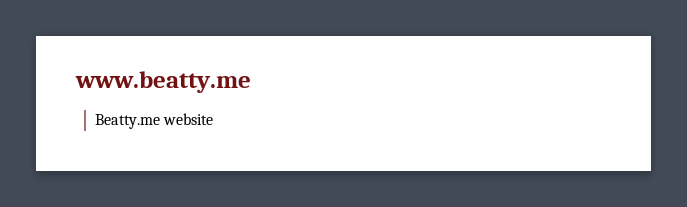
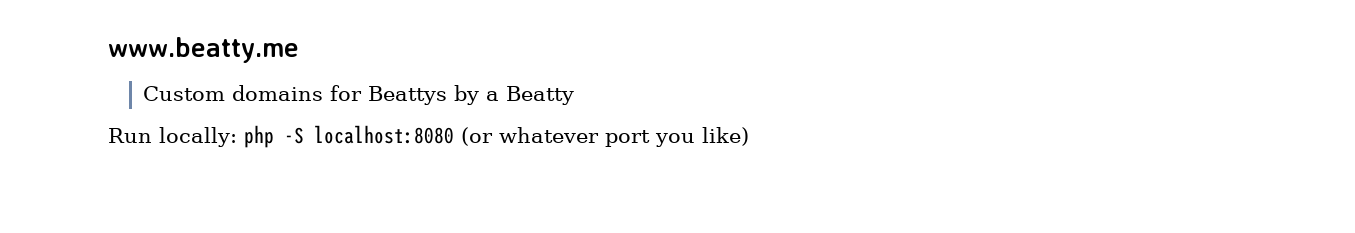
- Beatty.me website
+ Custom domains for Beattys by a Beatty
+ Run locally: php -S localhost:8080 (or whatever port you like)

